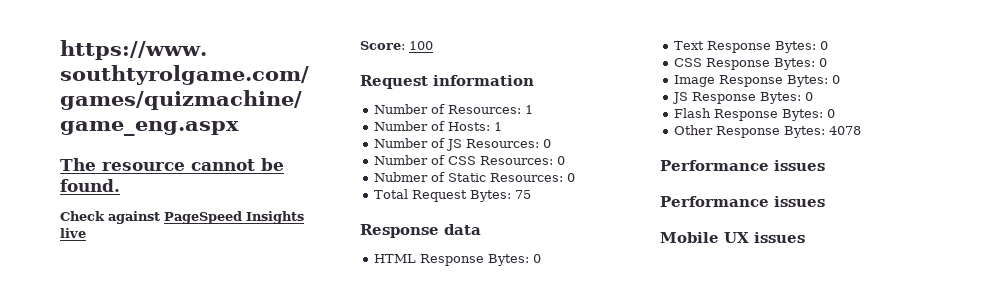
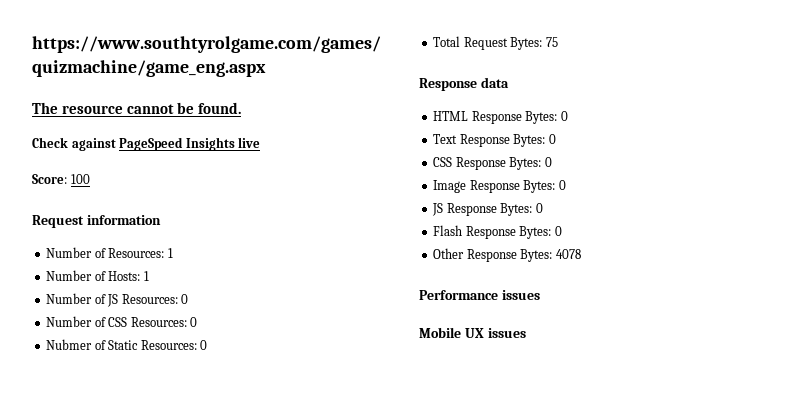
  Other Response Bytes: 4078
- Performance issues

